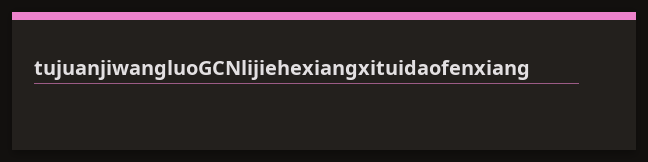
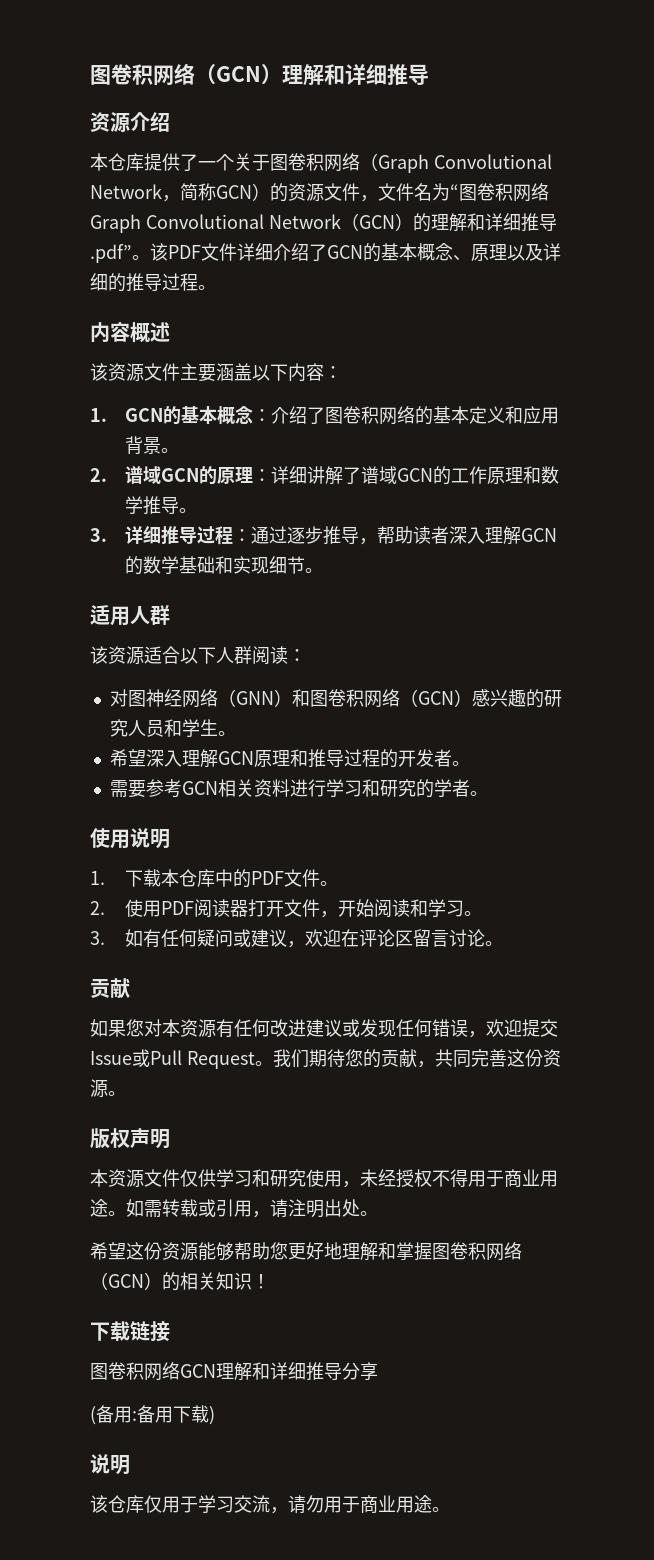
- tujuanjiwangluoGCNlijiehexiangxituidaofenxiang
+ 图卷积网络（GCN）理解和详细推导
+ 资源介绍
+ 本仓库提供了一个关于图卷积网络（Graph Convolutional Network，简称GCN）的资源文件，文件名为“图卷积网络Graph Convolutional Network（GCN）的理解和详细推导.pdf”。该PDF文件详细介绍了GCN的基本概念、原理以及详细的推导过程。
+ 内容概述
+ 该资源文件主要涵盖以下内容：
+ 1. GCN的基本概念：介绍了图卷积网络的基本定义和应用背景。
+ 2.谱域GCN的原理：详细讲解了谱域GCN的工作原理和数学推导。
+ 3.详细推导过程：通过逐步推导，帮助读者深入理解GCN的数学基础和实现细节。
+ 适用人群
+ 该资源适合以下人群阅读：
+ 对图神经网络（GNN）和图卷积网络（GCN）感兴趣的研究人员和学生。
+ 希望深入理解GCN原理和推导过程的开发者。
+ 需要参考GCN相关资料进行学习和研究的学者。
+ 使用说明
+ 1.下载本仓库中的PDF文件。
+ 2.使用PDF阅读器打开文件，开始阅读和学习。
+ 3.如有任何疑问或建议，欢迎在评论区留言讨论。
+ 贡献
+ 如果您对本资源有任何改进建议或发现任何错误，欢迎提交Issue或Pull Request。我们期待您的贡献，共同完善这份资源。
+ 版权声明
+ 本资源文件仅供学习和研究使用，未经授权不得用于商业用途。如需转载或引用，请注明出处。
+ 希望这份资源能够帮助您更好地理解和掌握图卷积网络（GCN）的相关知识！
+ 下载链接
+ 图卷积网络GCN理解和详细推导分享
+ (备用:备用下载)
+ 说明
+ 该仓库仅用于学习交流，请勿用于商业用途。

